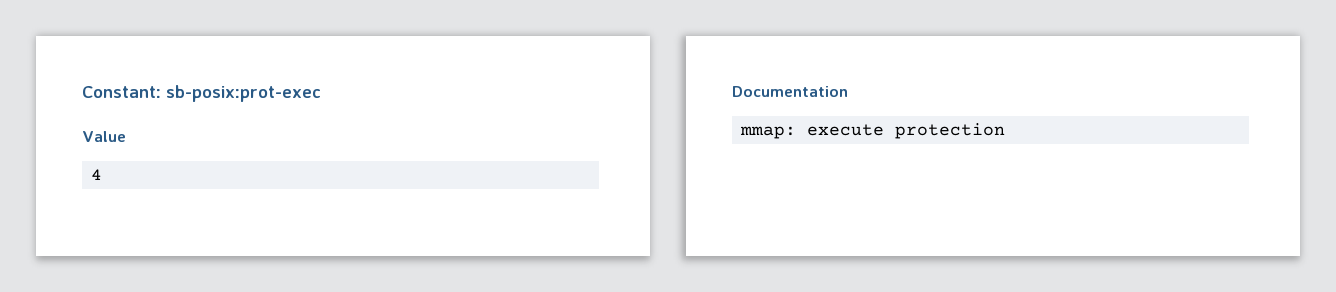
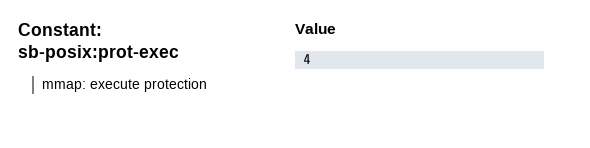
+ mmap: execute protection
- Documentation
- mmap: execute protection

